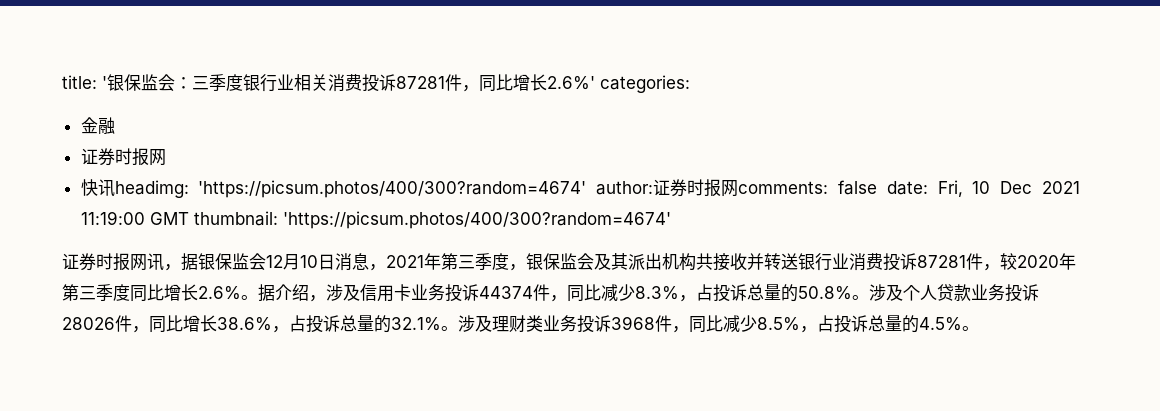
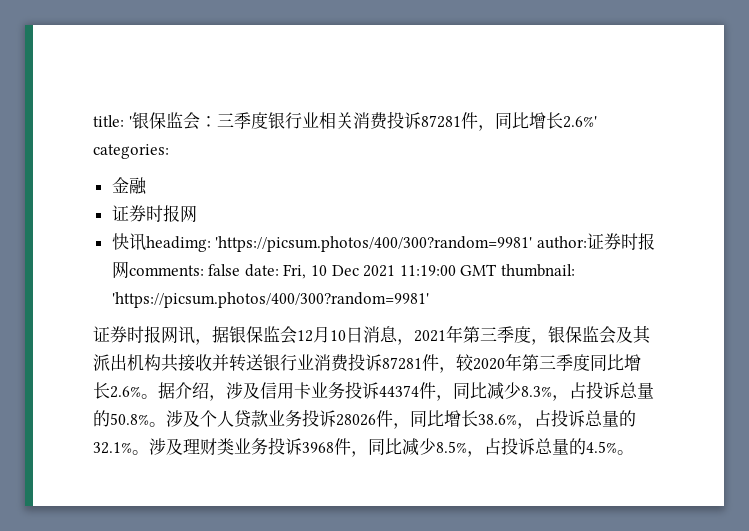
- 快讯headimg: 'https://picsum.photos/400/300?random=4674' author:证券时报网comments: false date: Fri, 10 Dec 2021 11:19:00 GMT thumbnail: 'https://picsum.photos/400/300?random=4674'
+ 快讯headimg: 'https://picsum.photos/400/300?random=9981' author:证券时报网comments: false date: Fri, 10 Dec 2021 11:19:00 GMT thumbnail: 'https://picsum.photos/400/300?random=9981'

